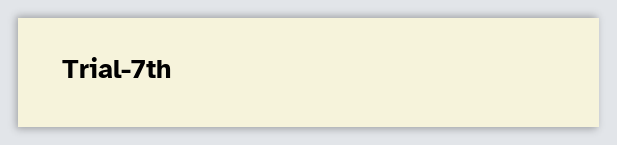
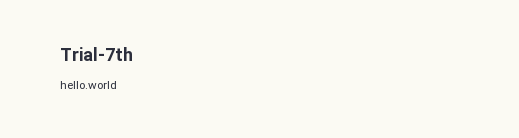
+ hello.world

